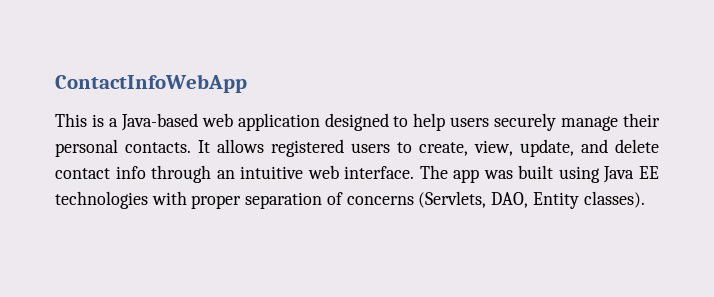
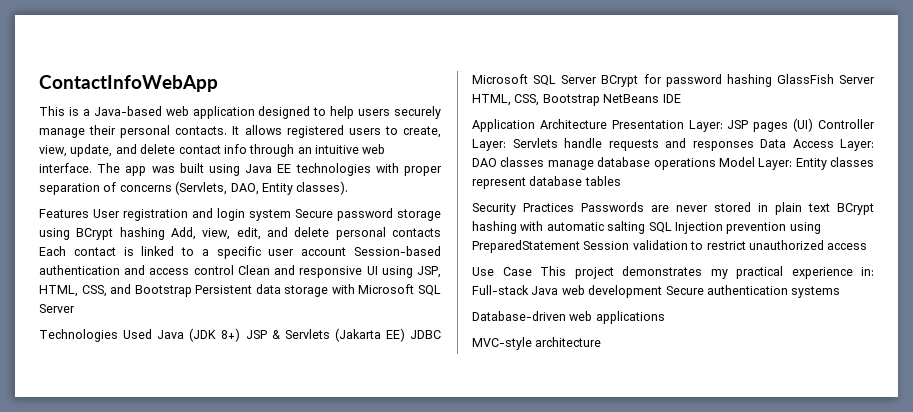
+ Features User registration and login system Secure password storage using BCrypt hashing Add, view, edit, and delete personal contacts Each contact is linked to a specific user account Session-based authentication and access control Clean and responsive UI using JSP, HTML, CSS, and Bootstrap Persistent data storage with Microsoft SQL Server
+ Technologies Used Java (JDK 8+) JSP & Servlets (Jakarta EE) JDBC Microsoft SQL Server BCrypt for password hashing GlassFish Server HTML, CSS, Bootstrap NetBeans IDE
+ Application Architecture Presentation Layer: JSP pages (UI) Controller Layer: Servlets handle requests and responses Data Access Layer: DAO classes manage database operations Model Layer: Entity classes represent database tables
+ Security Practices Passwords are never stored in plain text BCrypt hashing with automatic salting SQL Injection prevention using PreparedStatement Session validation to restrict unauthorized access
+ Use Case This project demonstrates my practical experience in: Full-stack Java web development Secure authentication systems
+ Database-driven web applications
+ MVC-style architecture

